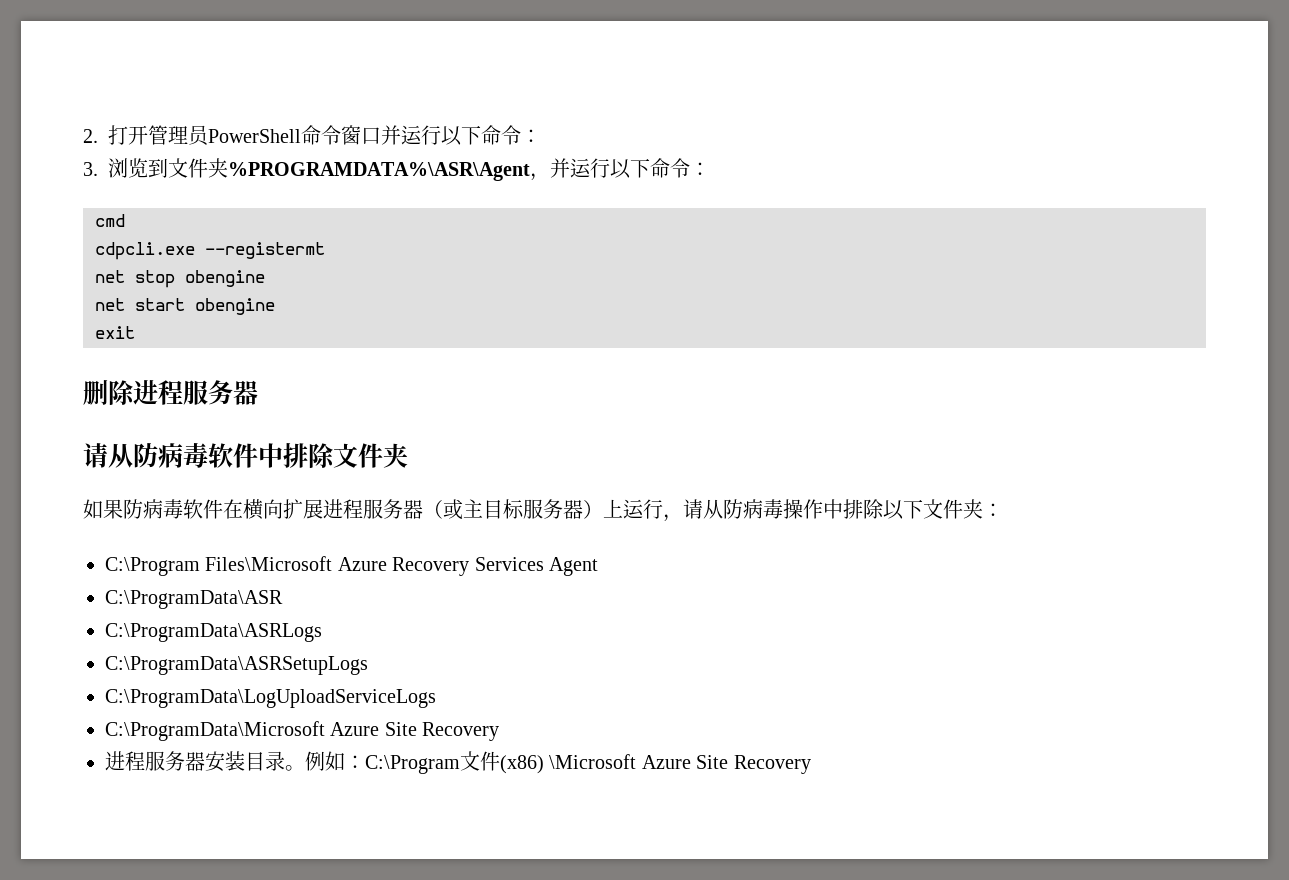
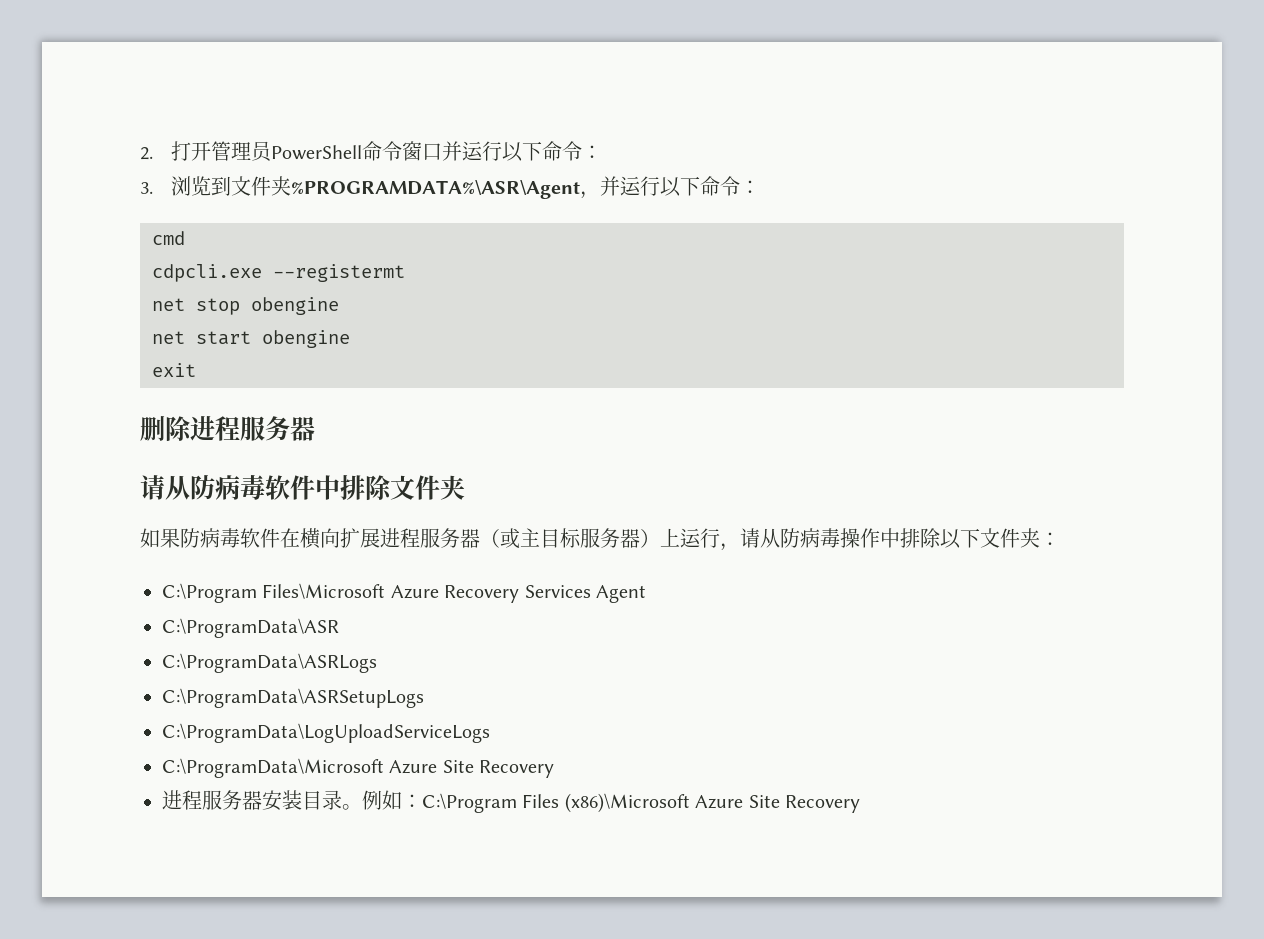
- 例如：C:\Program文件(x86) \Microsoft Azure Site Recovery
+ 例如：C:\Program Files (x86)\Microsoft Azure Site Recovery

